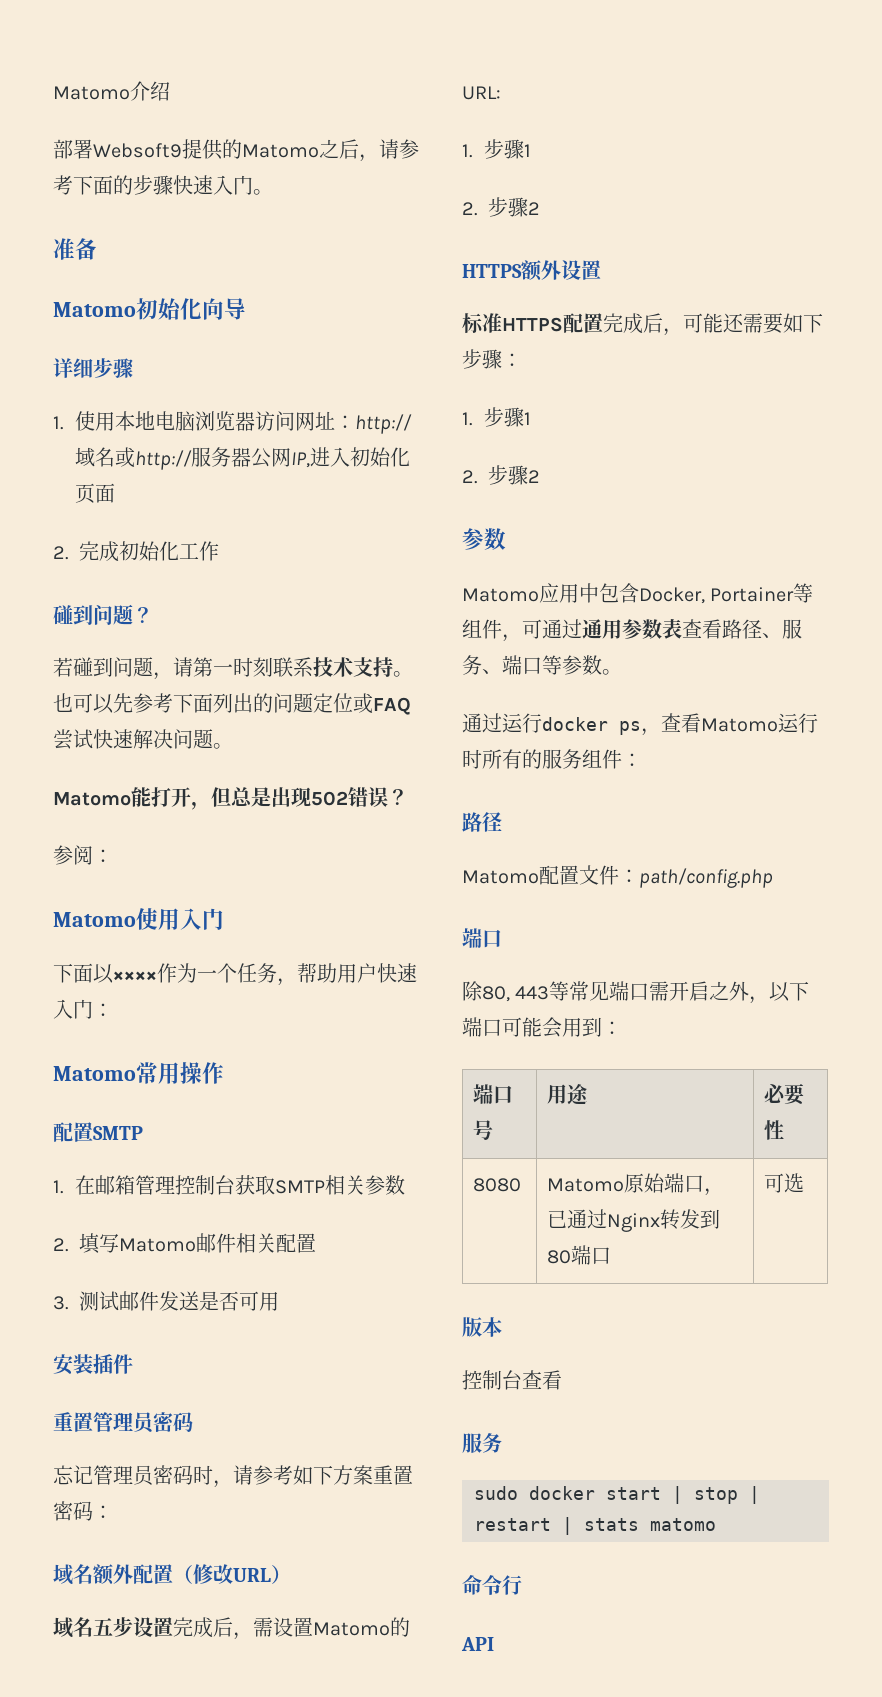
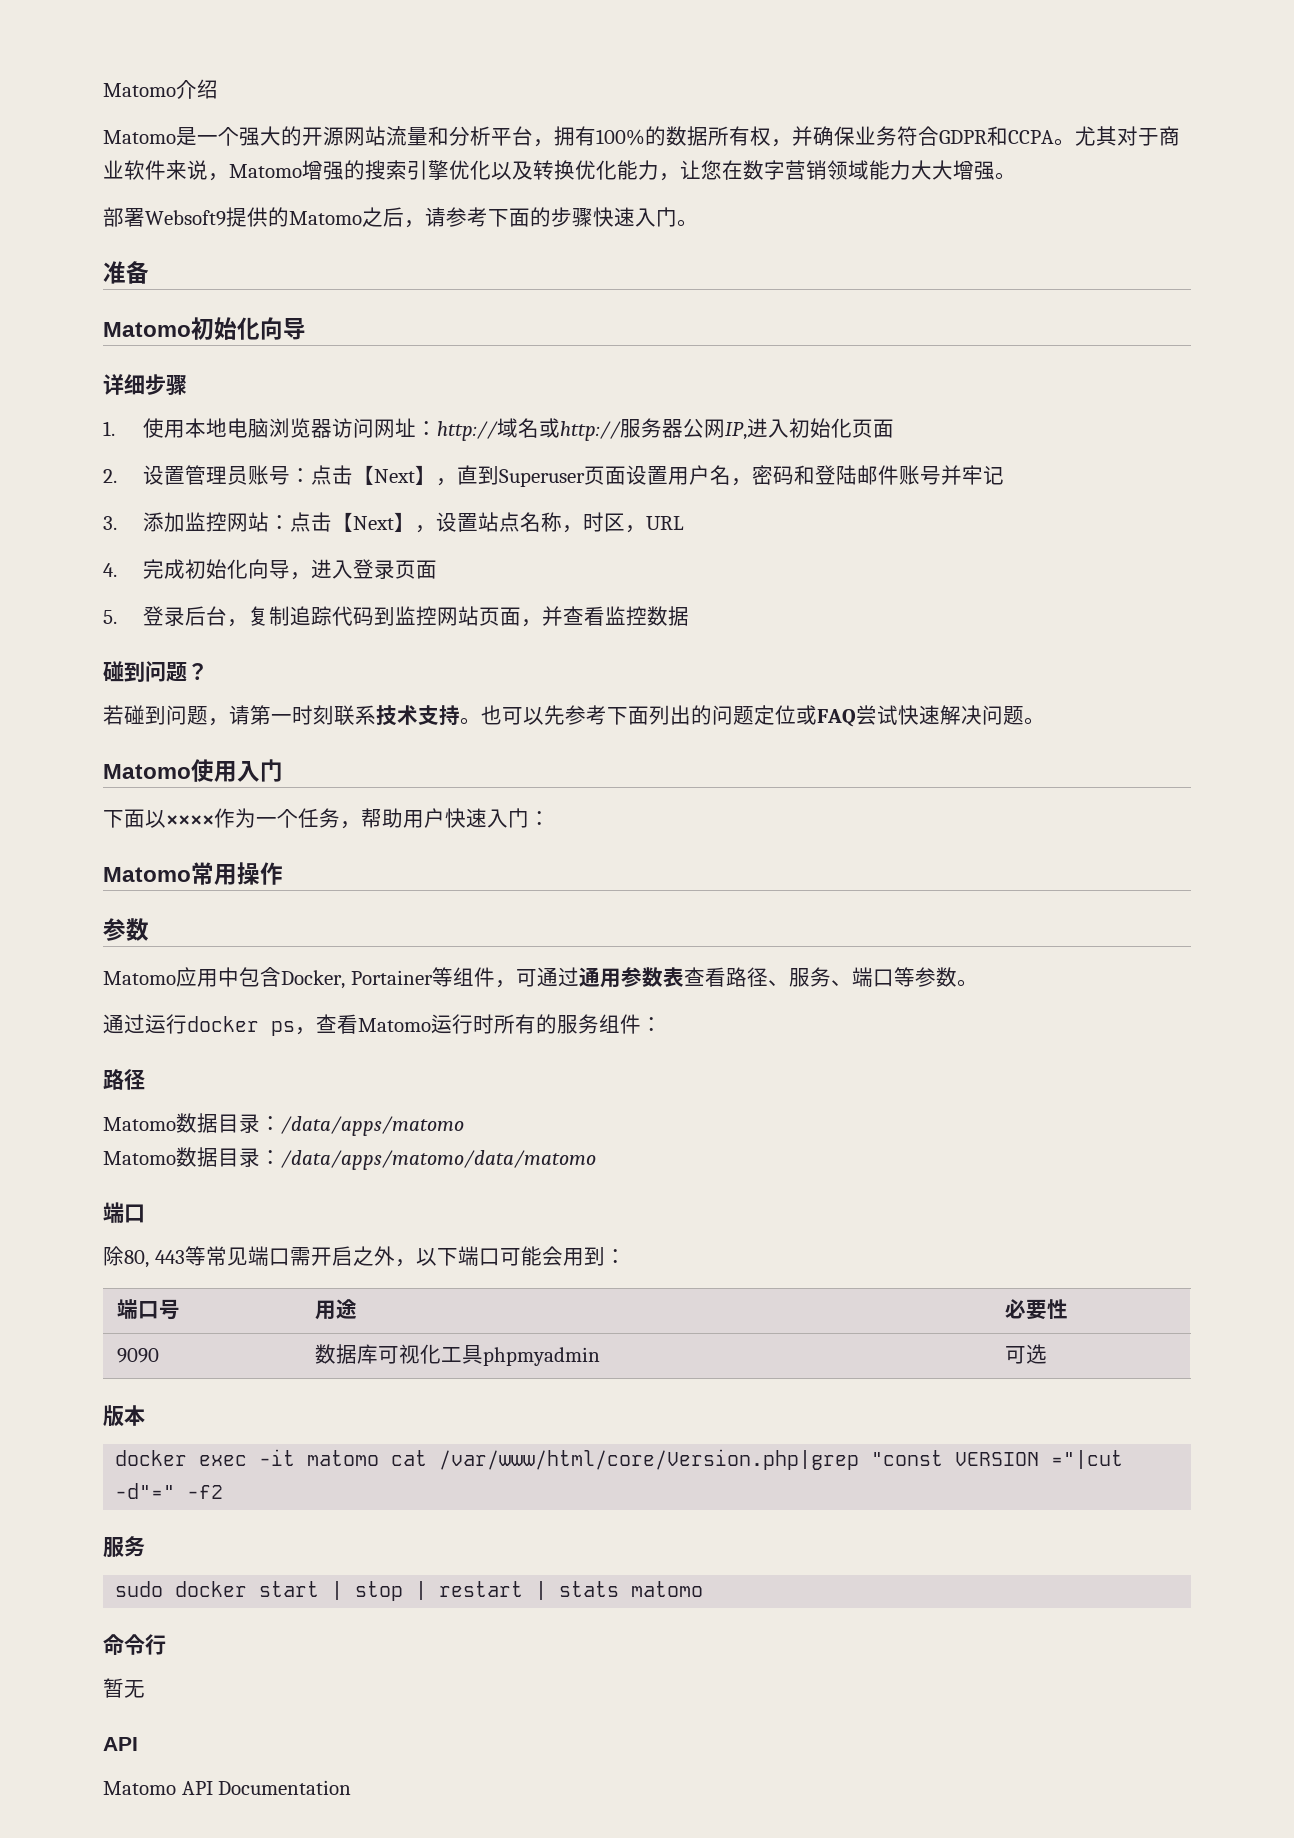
+ Matomo是一个强大的开源网站流量和分析平台，拥有100%的数据所有权，并确保业务符合GDPR和CCPA。尤其对于商业软件来说，Matomo增强的搜索引擎优化以及转换优化能力，让您在数字营销领域能力大大增强。
- 2.完成初始化工作
+ 2.设置管理员账号：点击【Next】，直到Superuser页面设置用户名，密码和登陆邮件账号并牢记
+ 3.添加监控网站：点击【Next】，设置站点名称，时区，URL
+ 4.完成初始化向导，进入登录页面
+ 5.登录后台，复制追踪代码到监控网站页面，并查看监控数据
- Matomo能打开，但总是出现502错误？
- 参阅：
- 配置SMTP
- 1.在邮箱管理控制台获取SMTP相关参数
- 2.填写Matomo邮件相关配置
- 3.测试邮件发送是否可用
- 安装插件
- 重置管理员密码
- 忘记管理员密码时，请参考如下方案重置密码：
- 域名额外配置（修改URL）
- 域名五步设置完成后，需设置Matomo的URL:
- 1.步骤1
- 2.步骤2
- HTTPS额外设置
- 标准HTTPS配置完成后，可能还需要如下步骤：
- 1.步骤1
- 2.步骤2
- Matomo配置文件：path/config.php
+ Matomo数据目录：/data/apps/matomo
+ Matomo数据目录：/data/apps/matomo/data/matomo
- 8080 | Matomo原始端口，已通过Nginx转发到80端口 | 可选
+ 9090 | 数据库可视化工具phpmyadmin | 可选
  版本
- 控制台查看
+ docker exec -it matomo cat /var/www/html/core/Version.php|grep "const VERSION ="|cut -d"=" -f2
+ 暂无
  API
+ Matomo API Documentation

